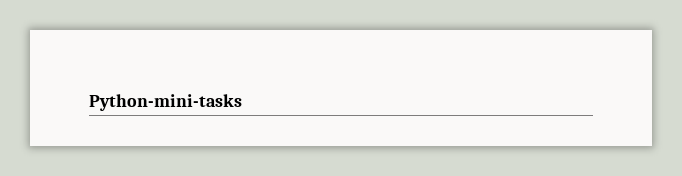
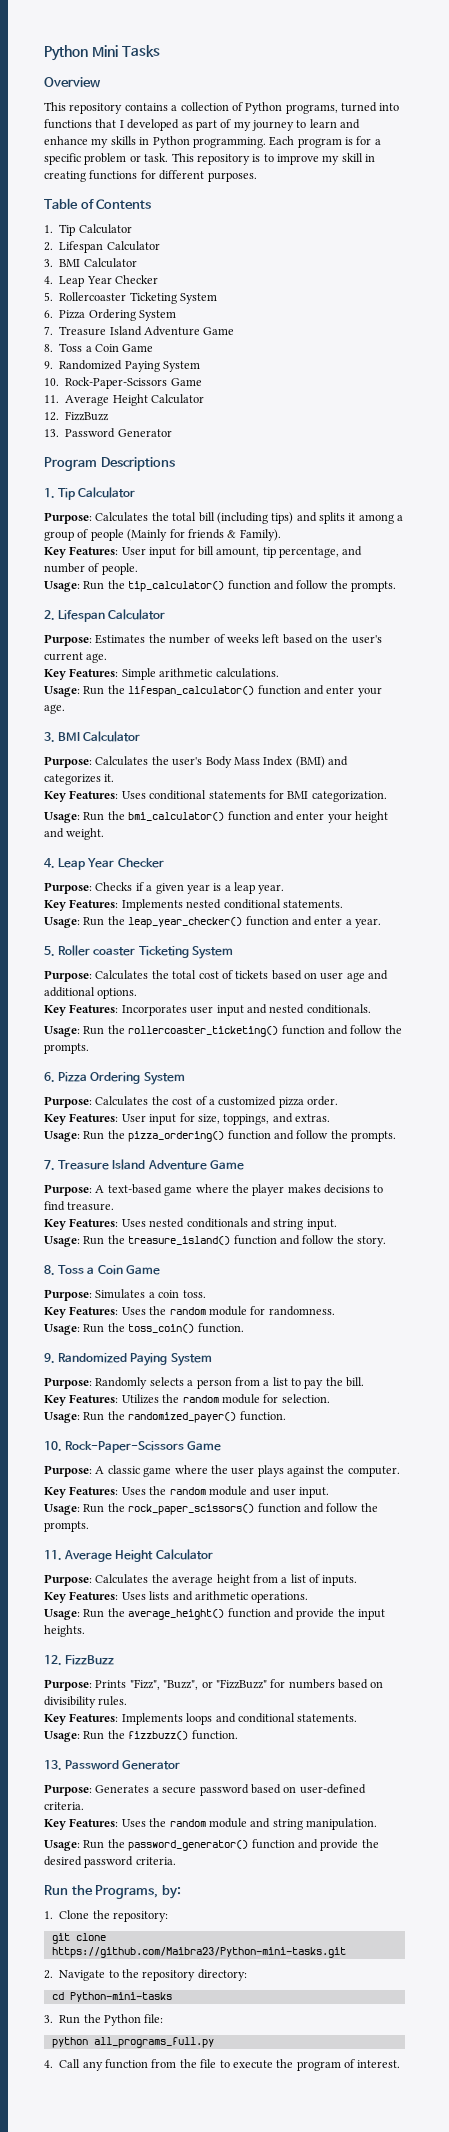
- Python-mini-tasks
+ Python Mini Tasks
+ Overview
+ This repository contains a collection of Python programs, turned into functions that I developed as part of my journey to learn and enhance my skills in Python programming. Each program is for a specific problem or task. This repository is to improve my skill in creating functions for different purposes.
+ Table of Contents
+ 1. Tip Calculator
+ 2. Lifespan Calculator
+ 3. BMI Calculator
+ 4. Leap Year Checker
+ 5. Rollercoaster Ticketing System
+ 6. Pizza Ordering System
+ 7. Treasure Island Adventure Game
+ 8. Toss a Coin Game
+ 9. Randomized Paying System
+ 10. Rock-Paper-Scissors Game
+ 11. Average Height Calculator
+ 12. FizzBuzz
+ 13. Password Generator
+ Program Descriptions
+ 1. Tip Calculator
+ Purpose: Calculates the total bill (including tips) and splits it among a group of people (Mainly for friends & Family).
+ Key Features: User input for bill amount, tip percentage, and number of people.
+ Usage: Run the tip_calculator() function and follow the prompts.
+ 2. Lifespan Calculator
+ Purpose: Estimates the number of weeks left based on the user's current age.
+ Key Features: Simple arithmetic calculations.
+ Usage: Run the lifespan_calculator() function and enter your age.
+ 3. BMI Calculator
+ Purpose: Calculates the user's Body Mass Index (BMI) and categorizes it.
+ Key Features: Uses conditional statements for BMI categorization.
+ Usage: Run the bmi_calculator() function and enter your height and weight.
+ 4. Leap Year Checker
+ Purpose: Checks if a given year is a leap year.
+ Key Features: Implements nested conditional statements.
+ Usage: Run the leap_year_checker() function and enter a year.
+ 5. Roller coaster Ticketing System
+ Purpose: Calculates the total cost of tickets based on user age and additional options.
+ Key Features: Incorporates user input and nested conditionals.
+ Usage: Run the rollercoaster_ticketing() function and follow the prompts.
+ 6. Pizza Ordering System
+ Purpose: Calculates the cost of a customized pizza order.
+ Key Features: User input for size, toppings, and extras.
+ Usage: Run the pizza_ordering() function and follow the prompts.
+ 7. Treasure Island Adventure Game
+ Purpose: A text-based game where the player makes decisions to find treasure.
+ Key Features: Uses nested conditionals and string input.
+ Usage: Run the treasure_island() function and follow the story.
+ 8. Toss a Coin Game
+ Purpose: Simulates a coin toss.
+ Key Features: Uses the random module for randomness.
+ Usage: Run the toss_coin() function.
+ 9. Randomized Paying System
+ Purpose: Randomly selects a person from a list to pay the bill.
+ Key Features: Utilizes the random module for selection.
+ Usage: Run the randomized_payer() function.
+ 10. Rock-Paper-Scissors Game
+ Purpose: A classic game where the user plays against the computer.
+ Key Features: Uses the random module and user input.
+ Usage: Run the rock_paper_scissors() function and follow the prompts.
+ 11. Average Height Calculator
+ Purpose: Calculates the average height from a list of inputs.
+ Key Features: Uses lists and arithmetic operations.
+ Usage: Run the average_height() function and provide the input heights.
+ 12. FizzBuzz
+ Purpose: Prints "Fizz", "Buzz", or "FizzBuzz" for numbers based on divisibility rules.
+ Key Features: Implements loops and conditional statements.
+ Usage: Run the fizzbuzz() function.
+ 13. Password Generator
+ Purpose: Generates a secure password based on user-defined criteria.
+ Key Features: Uses the random module and string manipulation.
+ Usage: Run the password_generator() function and provide the desired password criteria.
+ Run the Programs, by:
+ 1. Clone the repository:
+ git clone https://github.com/Maibra23/Python-mini-tasks.git
+ 2. Navigate to the repository directory:
+ cd Python-mini-tasks
+ 3. Run the Python file:
+ python all_programs_full.py
+ 4. Call any function from the file to execute the program of interest.

